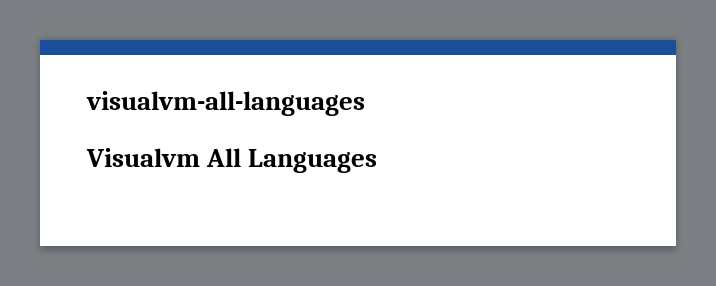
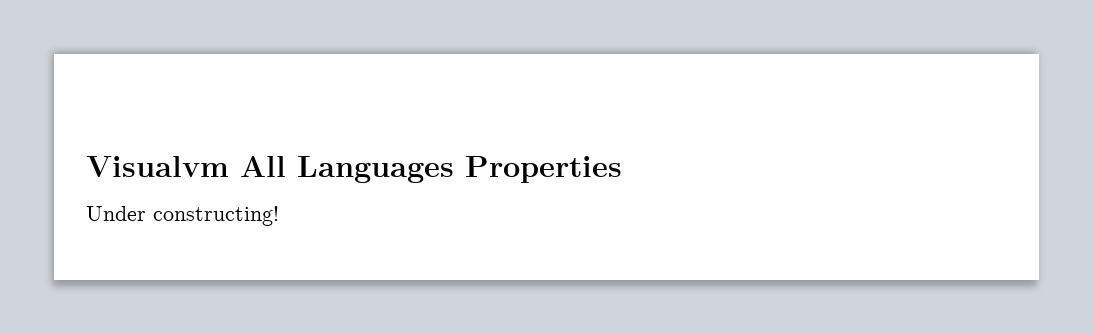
- visualvm-all-languages
- Visualvm All Languages
+ Visualvm All Languages Properties
+ Under constructing!

